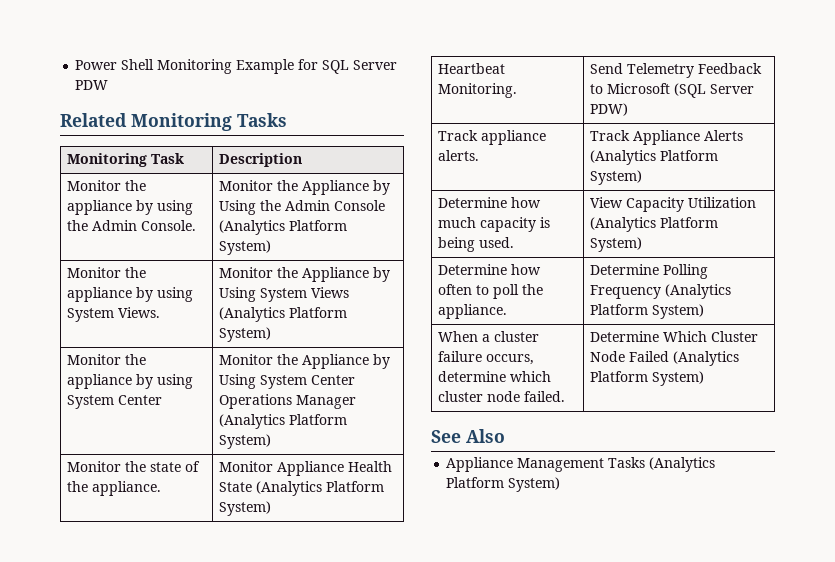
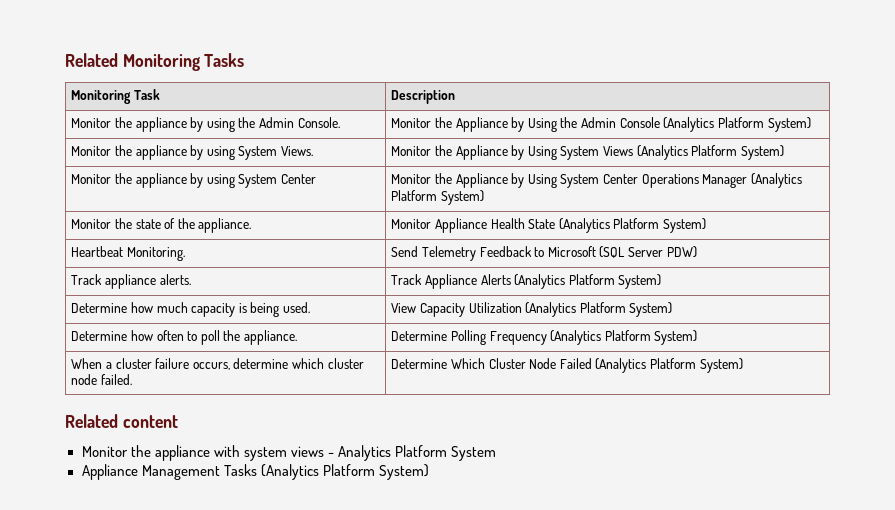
- Power Shell Monitoring Example for SQL Server PDW
- See Also
+ Related content
+ Monitor the appliance with system views - Analytics Platform System

